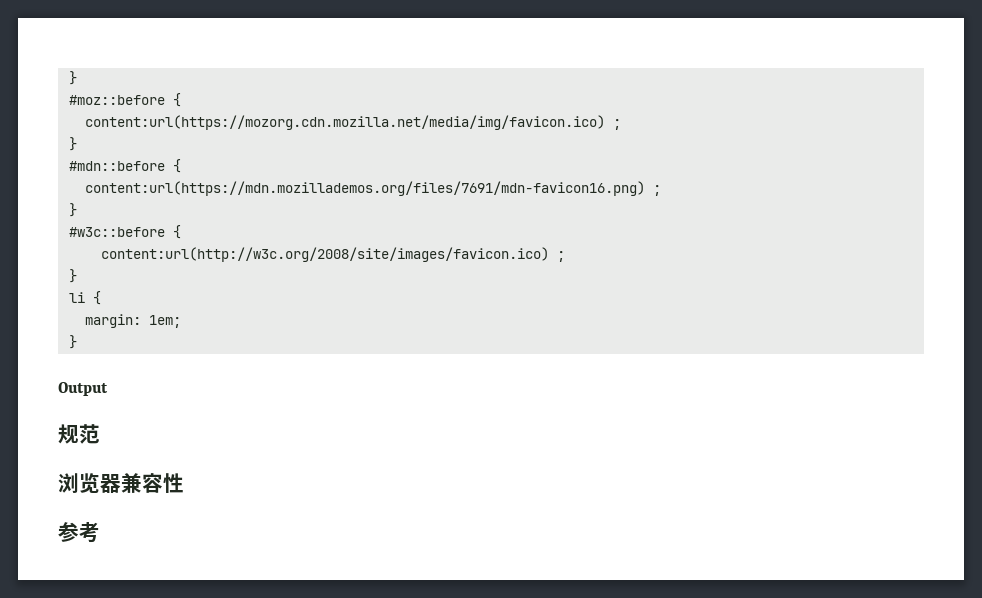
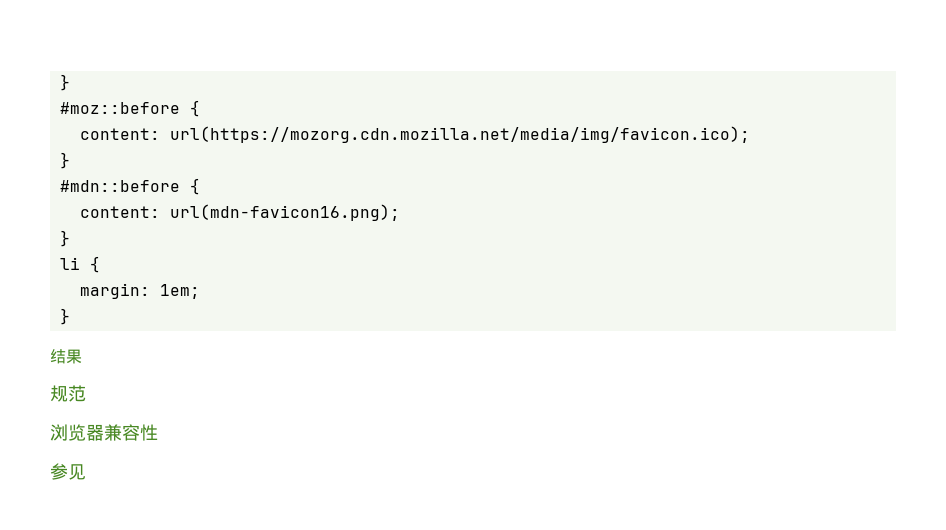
- content:url(https://mozorg.cdn.mozilla.net/media/img/favicon.ico) ;
+ content: url(https://mozorg.cdn.mozilla.net/media/img/favicon.ico);
- content:url(https://mdn.mozillademos.org/files/7691/mdn-favicon16.png) ;
- }
- #w3c::before {
- content:url(http://w3c.org/2008/site/images/favicon.ico) ;
+ content: url(mdn-favicon16.png);
- Output
+ 结果
- 参考
+ 参见

